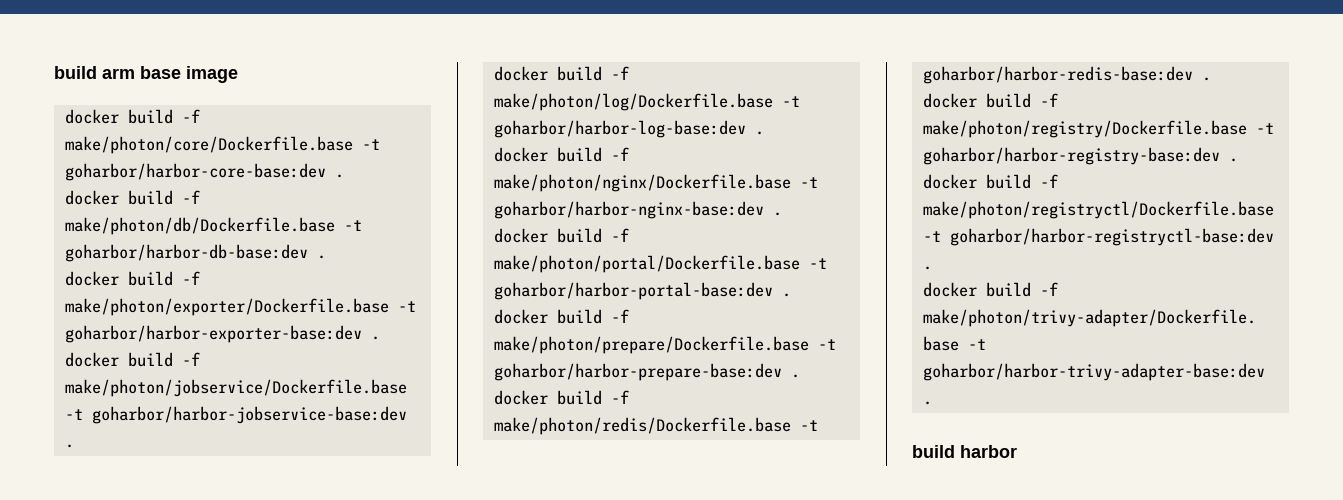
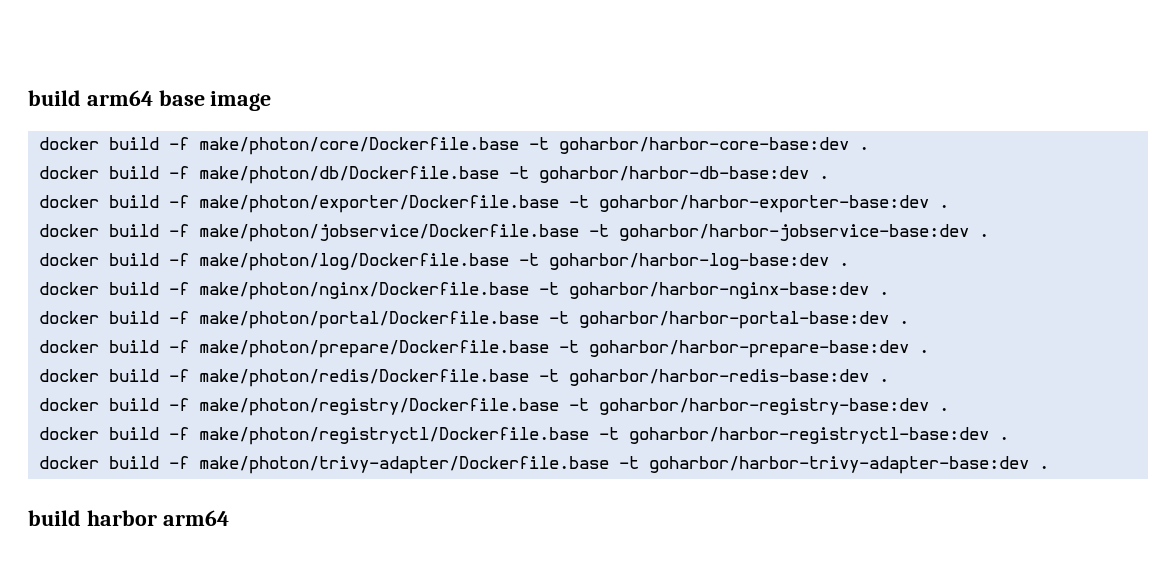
- build arm base image
+ build arm64 base image
- build harbor
+ build harbor arm64

